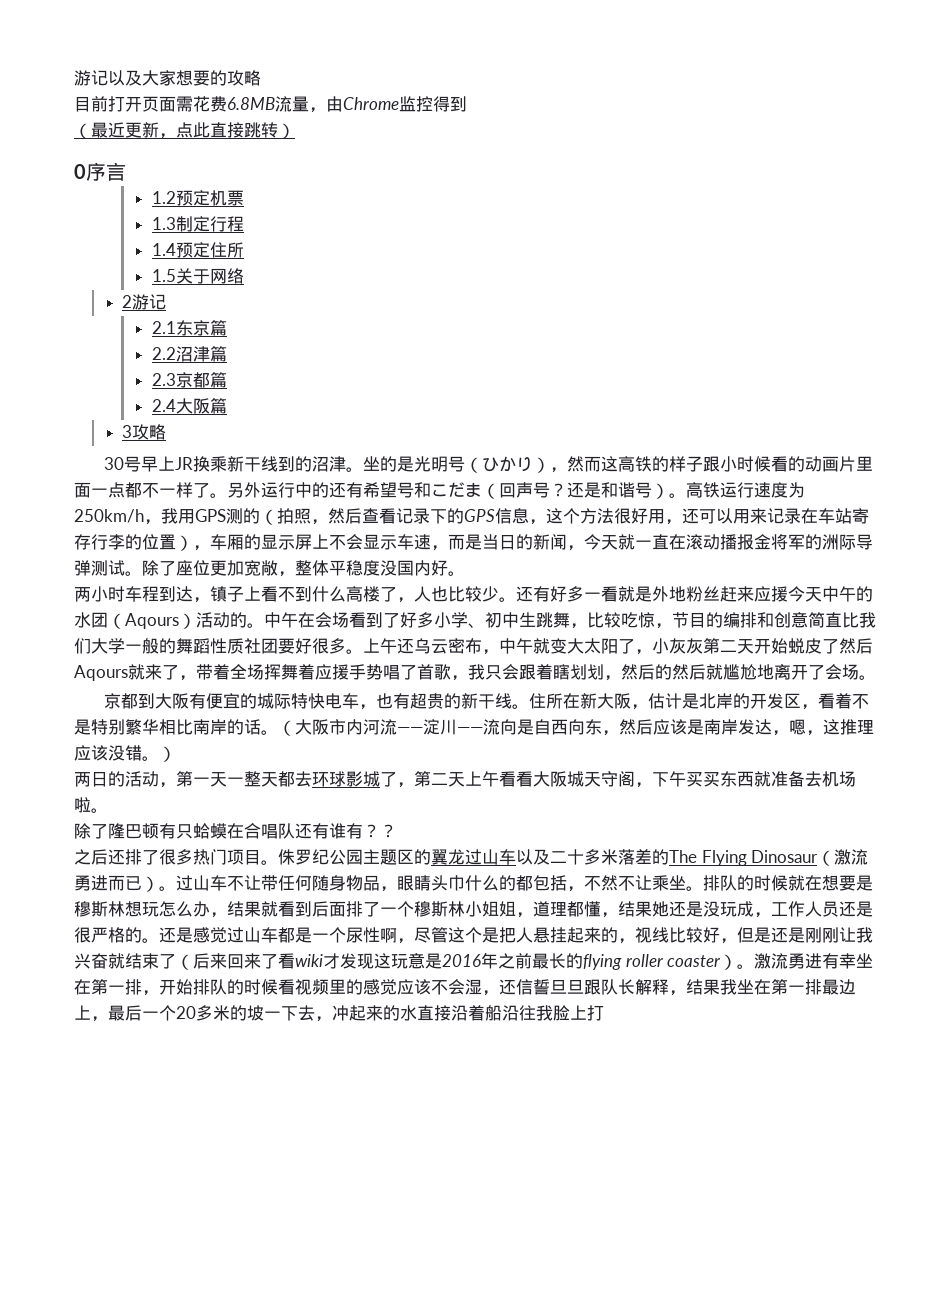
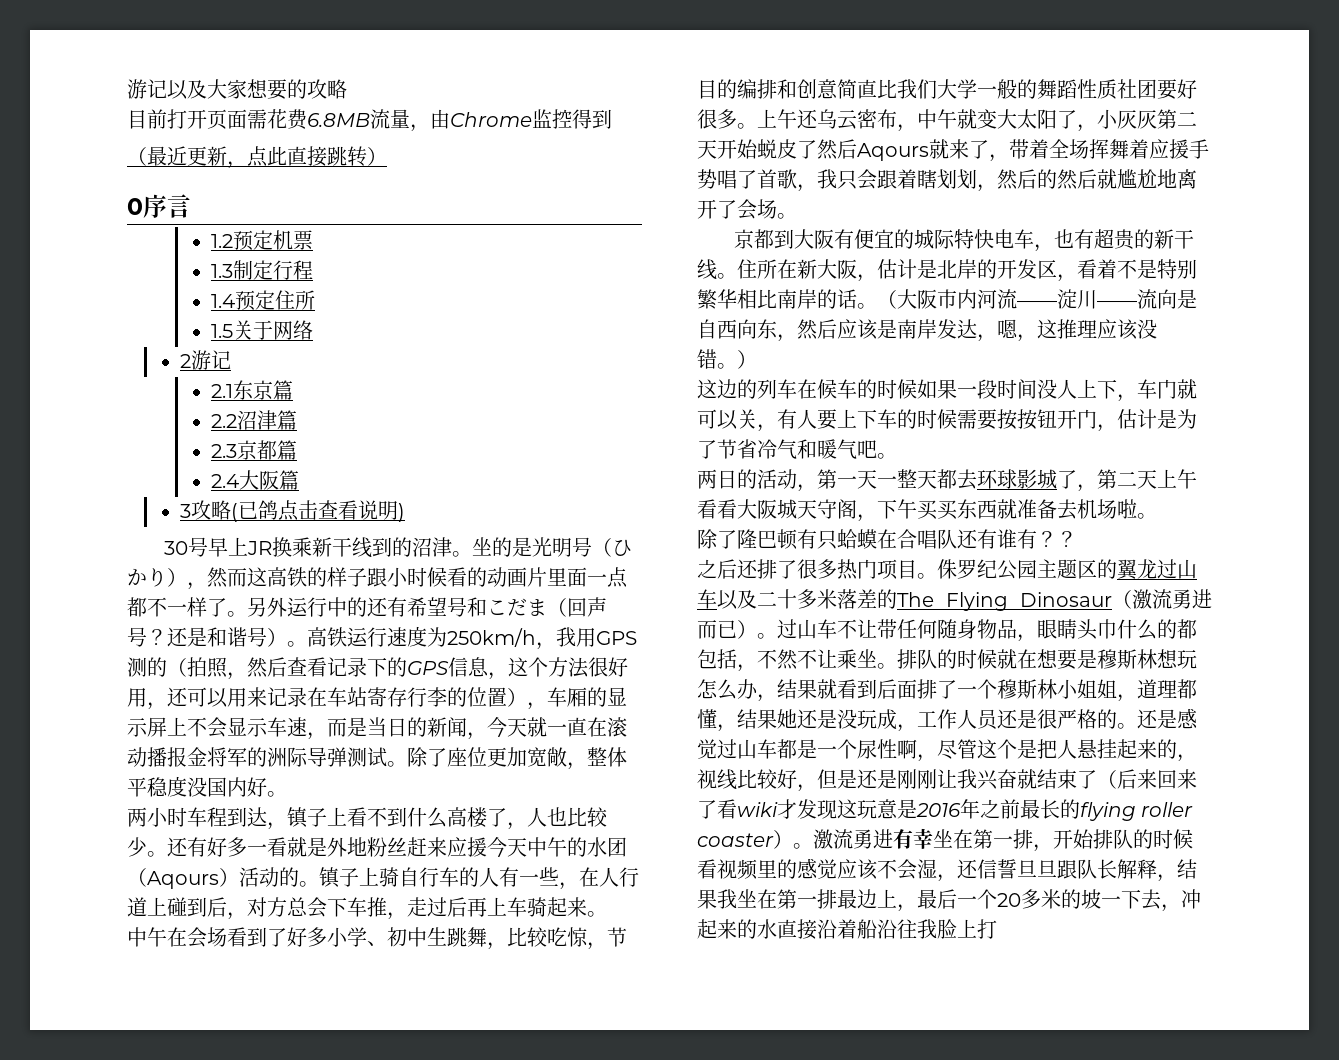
- 3攻略
+ 3攻略(已鸽点击查看说明)
- 还有好多一看就是外地粉丝赶来应援今天中午的水团（Aqours）活动的。中午在会场看到了好多小学、初中生跳舞，比较吃惊，节目的编排和创意简直比我们大学一般的舞蹈性质社团要好很多。
+ 还有好多一看就是外地粉丝赶来应援今天中午的水团（Aqours）活动的。镇子上骑自行车的人有一些，在人行道上碰到后，对方总会下车推，走过后再上车骑起来。
+ 中午在会场看到了好多小学、初中生跳舞，比较吃惊，节目的编排和创意简直比我们大学一般的舞蹈性质社团要好很多。
+ 这边的列车在候车的时候如果一段时间没人上下，车门就可以关，有人要上下车的时候需要按按钮开门，估计是为了节省冷气和暖气吧。

